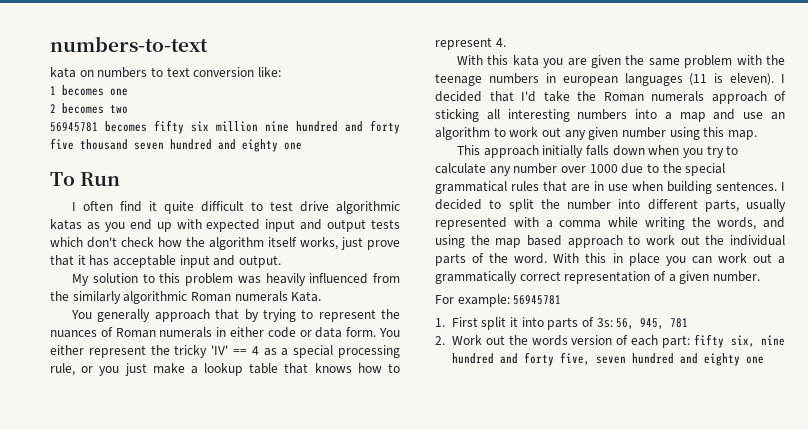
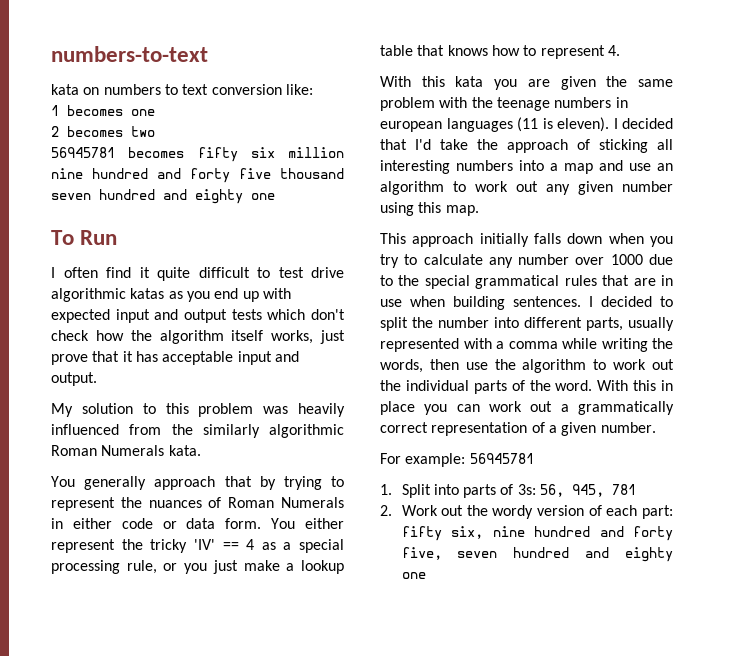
- My solution to this problem was heavily influenced from the similarly algorithmic Roman numerals Kata.
+ My solution to this problem was heavily influenced from the similarly algorithmic Roman Numerals kata.
- You generally approach that by trying to represent the nuances of Roman numerals in either code or data form.
+ You generally approach that by trying to represent the nuances of Roman Numerals in either code or data form.
- I decided that I'd take the Roman numerals approach of sticking all interesting numbers into a map and use an algorithm to work out any given number using this map.
+ I decided that I'd take the approach of sticking all interesting numbers into a map and use an algorithm to work out any given number using this map.
- I decided to split the number into different parts, usually represented with a comma while writing the words, and using the map based approach to work out the individual parts of the word.
+ I decided to split the number into different parts, usually represented with a comma while writing the words, then use the algorithm to work out the individual parts of the word.
- 1. First split it into parts of 3s: 56, 945, 781
+ 1. Split into parts of 3s: 56, 945, 781
- 2. Work out the words version of each part: fifty six, nine hundred and forty five, seven hundred and eighty one
+ 2. Work out the wordy version of each part: fifty six, nine hundred and forty five, seven hundred and eighty one

